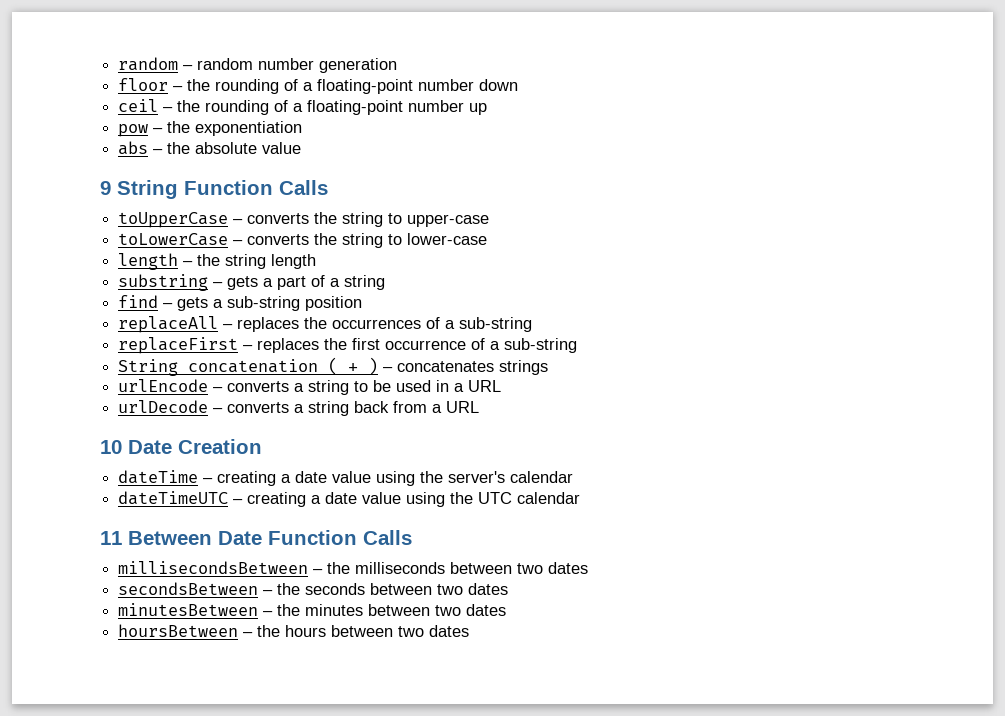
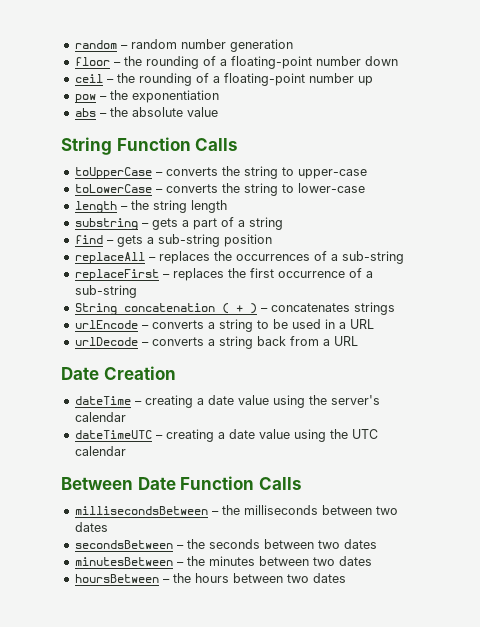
- 9 String Function Calls
+ String Function Calls
- 10 Date Creation
+ Date Creation
- 11 Between Date Function Calls
+ Between Date Function Calls

